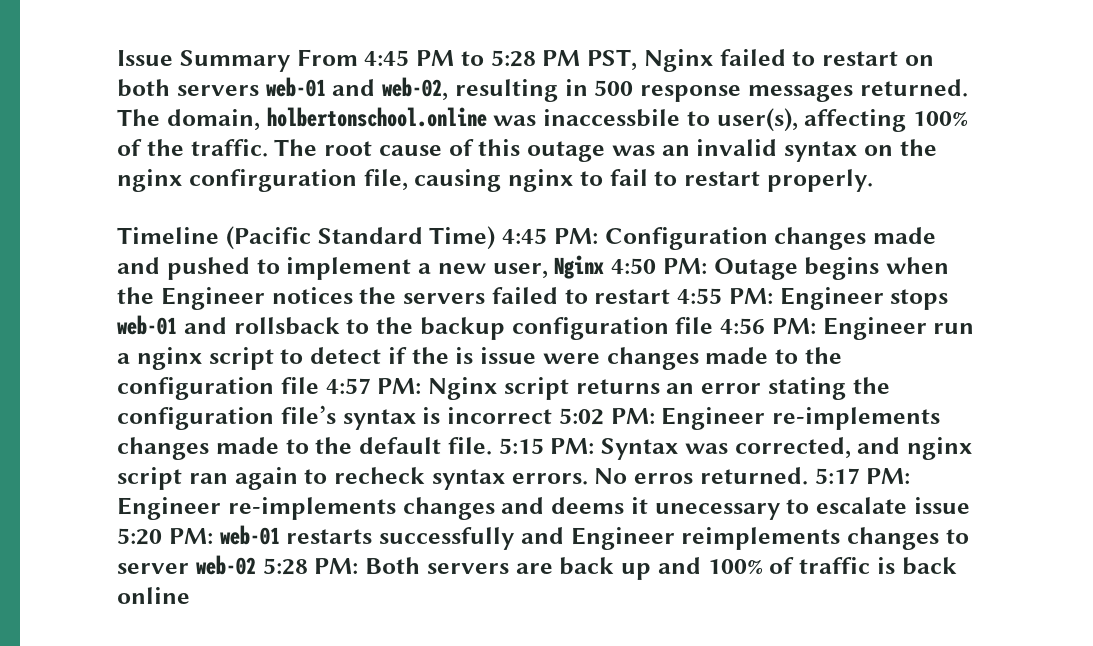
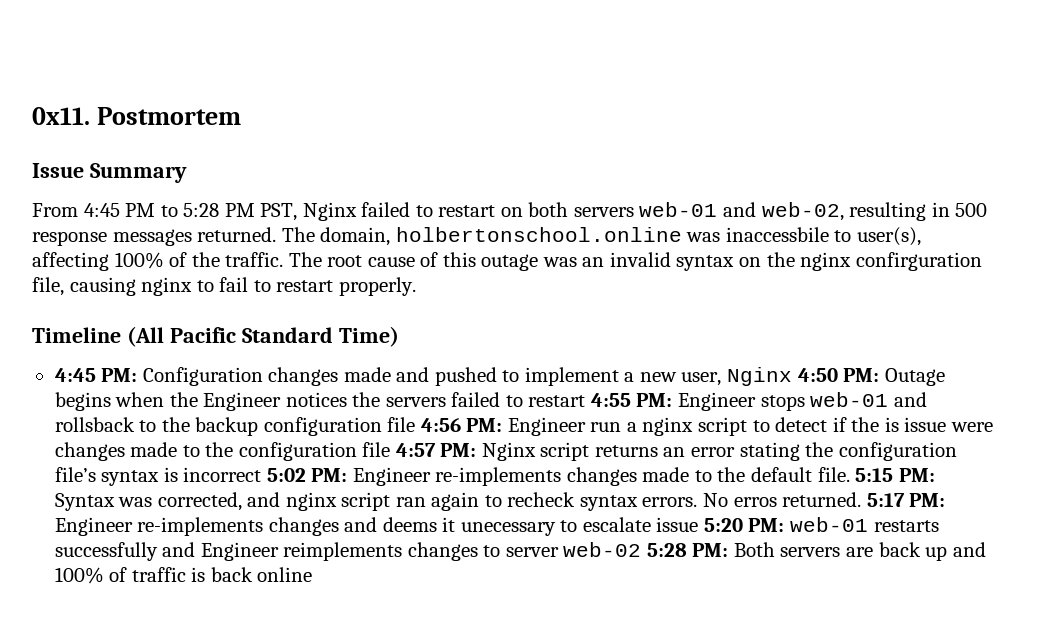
+ 0x11. Postmortem
- Issue Summary From 4:45 PM to 5:28 PM PST, Nginx failed to restart on both servers web-01 and web-02, resulting in 500 response messages returned.
+ Issue Summary
+ From 4:45 PM to 5:28 PM PST, Nginx failed to restart on both servers web-01 and web-02, resulting in 500 response messages returned.
- Timeline (Pacific Standard Time) 4:45 PM:
+ Timeline (All Pacific Standard Time)
+ 4:45 PM:

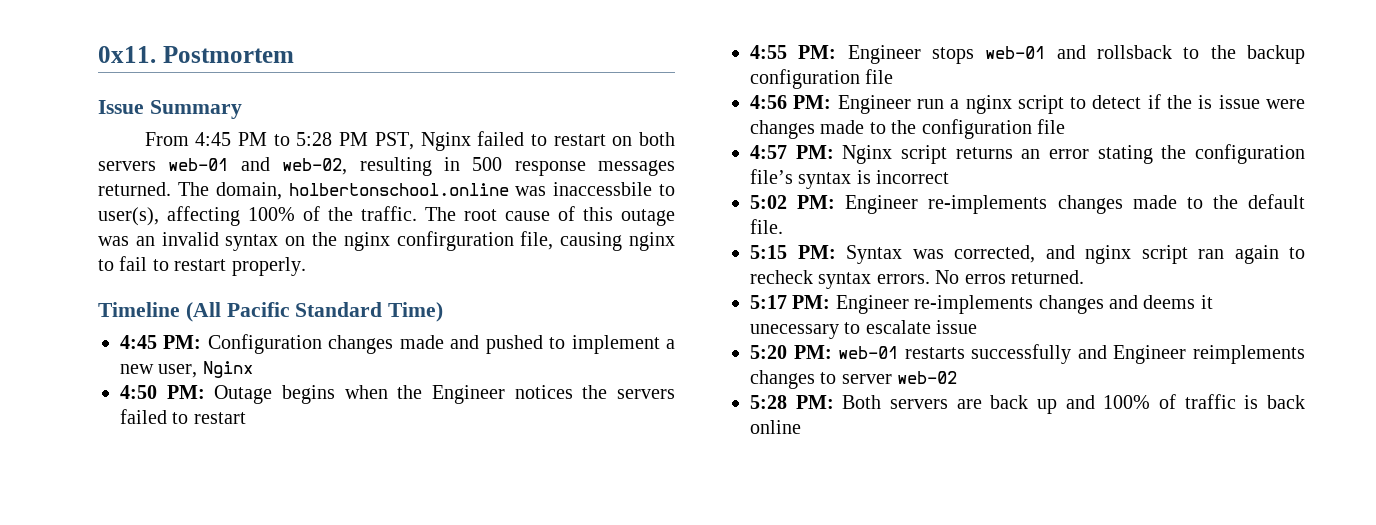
- Configuration changes made and pushed to implement a new user, Nginx 4:50 PM:
+ Configuration changes made and pushed to implement a new user, Nginx
+ 4:50 PM:
- Outage begins when the Engineer notices the servers failed to restart 4:55 PM:
+ Outage begins when the Engineer notices the servers failed to restart
+ 4:55 PM:
- Engineer stops web-01 and rollsback to the backup configuration file 4:56 PM:
+ Engineer stops web-01 and rollsback to the backup configuration file
+ 4:56 PM:
- Engineer run a nginx script to detect if the is issue were changes made to the configuration file 4:57 PM:
+ Engineer run a nginx script to detect if the is issue were changes made to the configuration file
+ 4:57 PM:
- Nginx script returns an error stating the configuration file’s syntax is incorrect 5:02 PM:
+ Nginx script returns an error stating the configuration file’s syntax is incorrect
+ 5:02 PM:
- Engineer re-implements changes made to the default file. 5:15 PM:
+ Engineer re-implements changes made to the default file.
+ 5:15 PM:
- No erros returned. 5:17 PM: Engineer re-implements changes and deems it unecessary to escalate issue 5:20 PM: web-01 restarts successfully and Engineer reimplements changes to server web-02 5:28 PM: Both servers are back up and 100% of traffic is back online
+ No erros returned.
+ 5:17 PM: Engineer re-implements changes and deems it unecessary to escalate issue
+ 5:20 PM: web-01 restarts successfully and Engineer reimplements changes to server web-02
+ 5:28 PM: Both servers are back up and 100% of traffic is back online

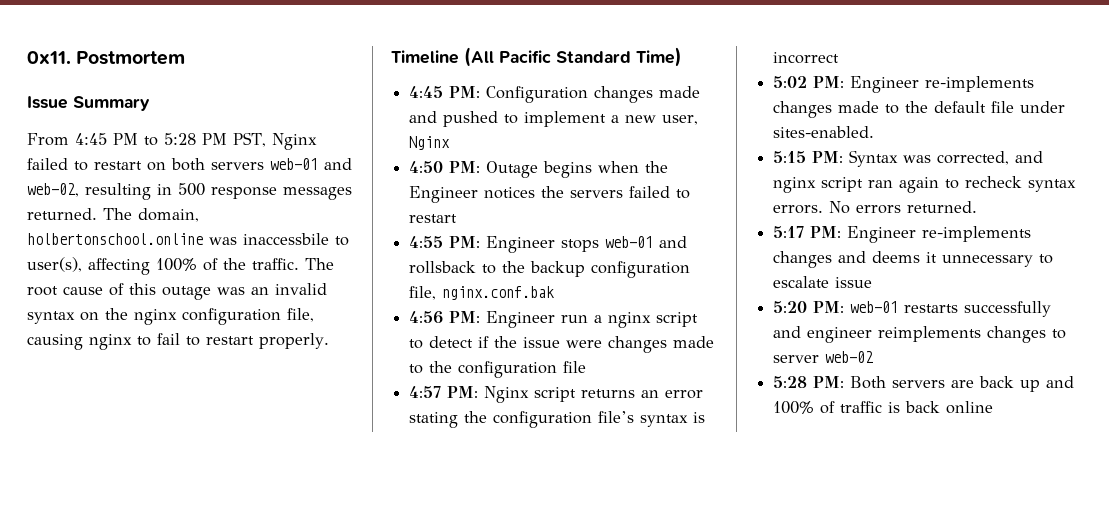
- The root cause of this outage was an invalid syntax on the nginx confirguration file, causing nginx to fail to restart properly.
+ The root cause of this outage was an invalid syntax on the nginx configuration file, causing nginx to fail to restart properly.
- 4:55 PM: Engineer stops web-01 and rollsback to the backup configuration file
+ 4:55 PM: Engineer stops web-01 and rollsback to the backup configuration file, nginx.conf.bak
- 4:56 PM: Engineer run a nginx script to detect if the is issue were changes made to the configuration file
+ 4:56 PM: Engineer run a nginx script to detect if the issue were changes made to the configuration file
- 5:02 PM: Engineer re-implements changes made to the default file.
+ 5:02 PM: Engineer re-implements changes made to the default file under sites-enabled.
- No erros returned.
+ No errors returned.
- 5:17 PM: Engineer re-implements changes and deems it unecessary to escalate issue
+ 5:17 PM: Engineer re-implements changes and deems it unnecessary to escalate issue
- 5:20 PM: web-01 restarts successfully and Engineer reimplements changes to server web-02
+ 5:20 PM: web-01 restarts successfully and engineer reimplements changes to server web-02

